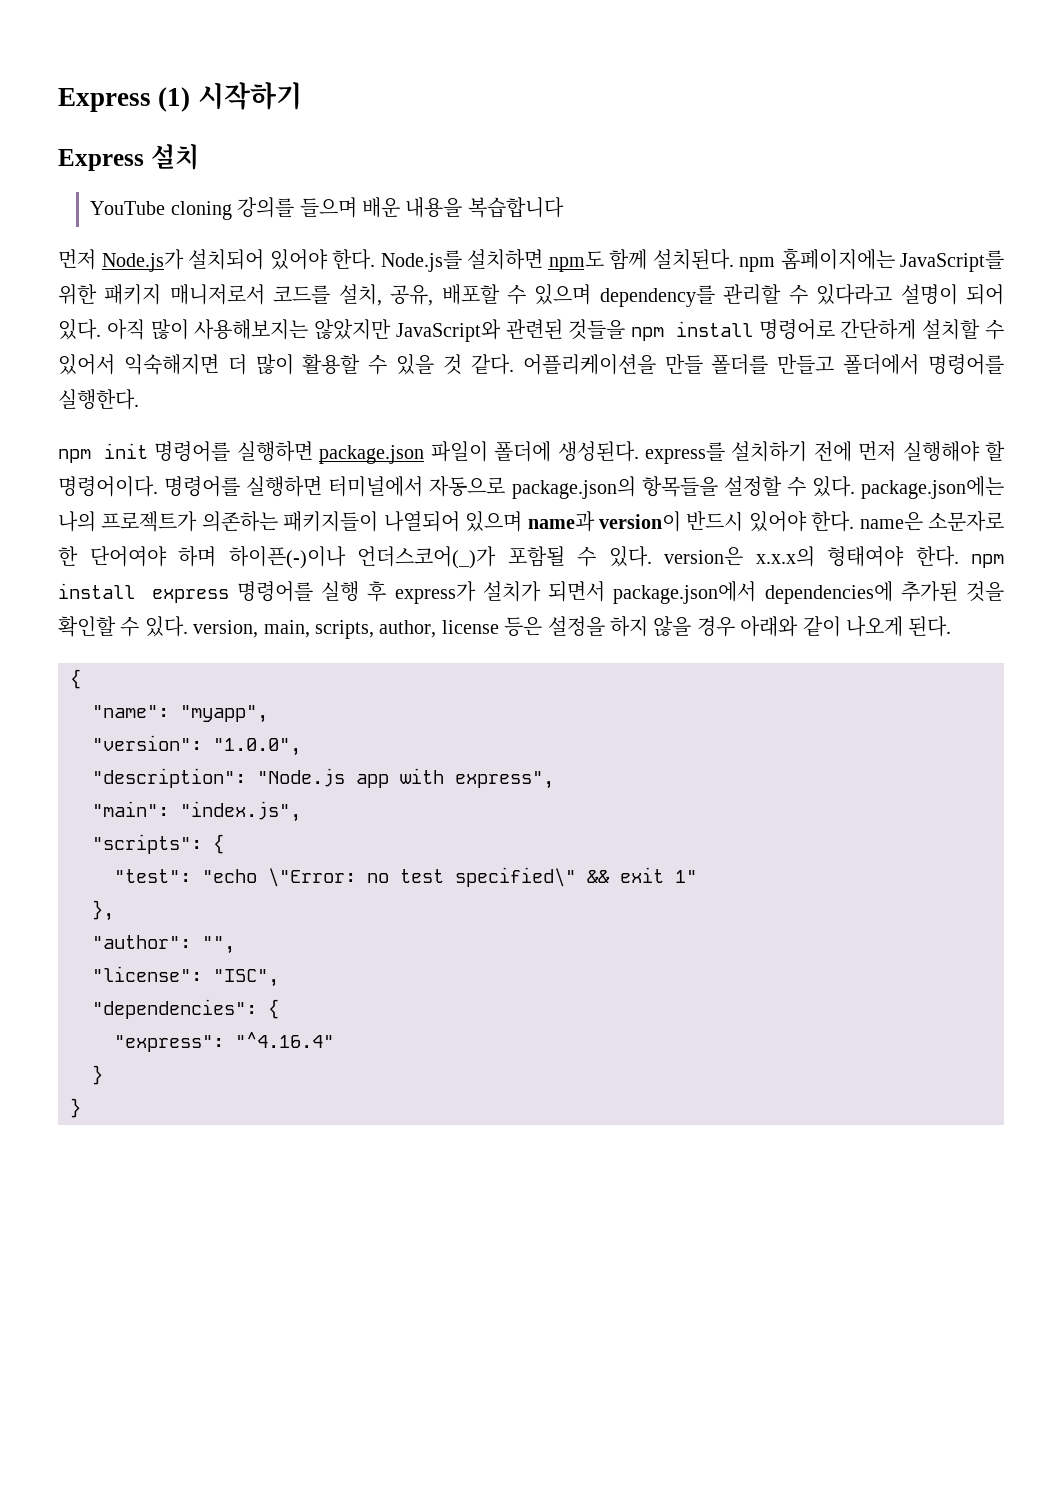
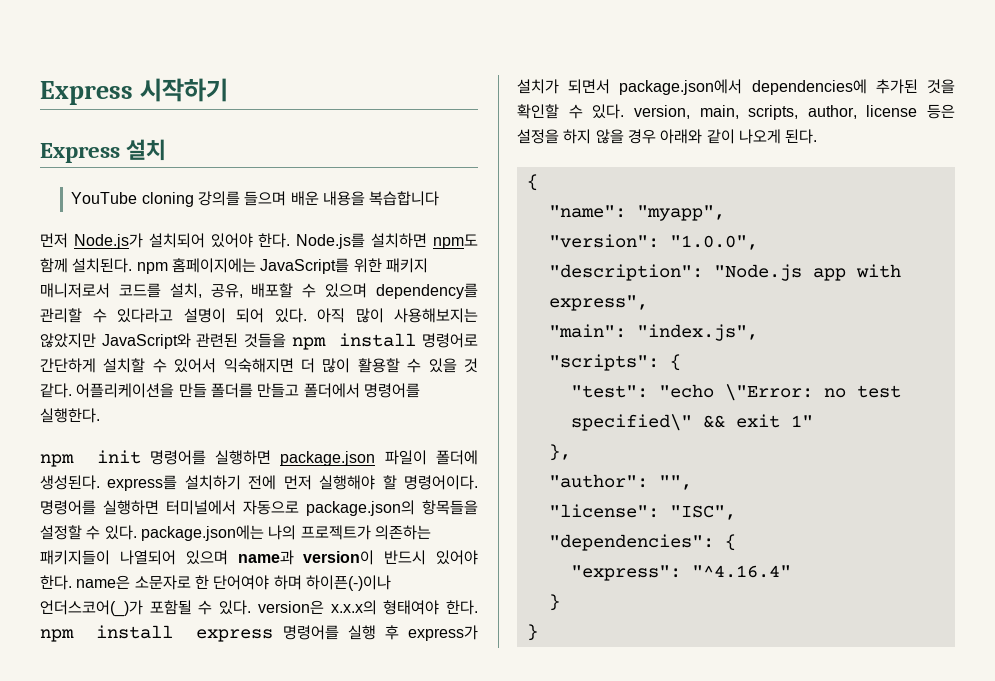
- Express (1) 시작하기
+ Express 시작하기

